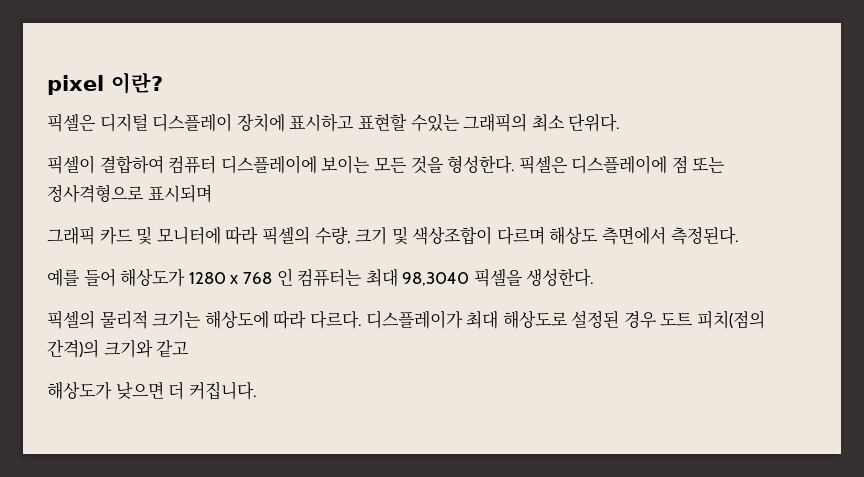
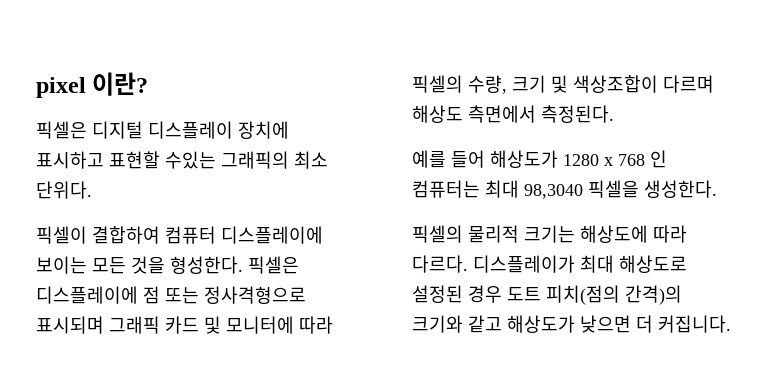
- 픽셀은 디스플레이에 점 또는 정사격형으로 표시되며
- 그래픽 카드 및 모니터에 따라 픽셀의 수량, 크기 및 색상조합이 다르며 해상도 측면에서 측정된다.
+ 픽셀은 디스플레이에 점 또는 정사격형으로 표시되며 그래픽 카드 및 모니터에 따라 픽셀의 수량, 크기 및 색상조합이 다르며 해상도 측면에서 측정된다.
- 디스플레이가 최대 해상도로 설정된 경우 도트 피치(점의 간격)의 크기와 같고
- 해상도가 낮으면 더 커집니다.
+ 디스플레이가 최대 해상도로 설정된 경우 도트 피치(점의 간격)의 크기와 같고 해상도가 낮으면 더 커집니다.

